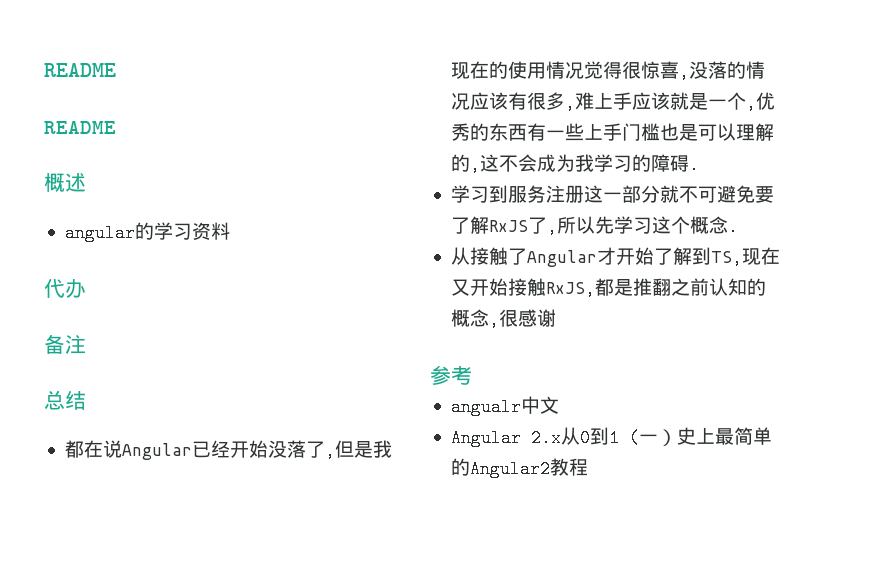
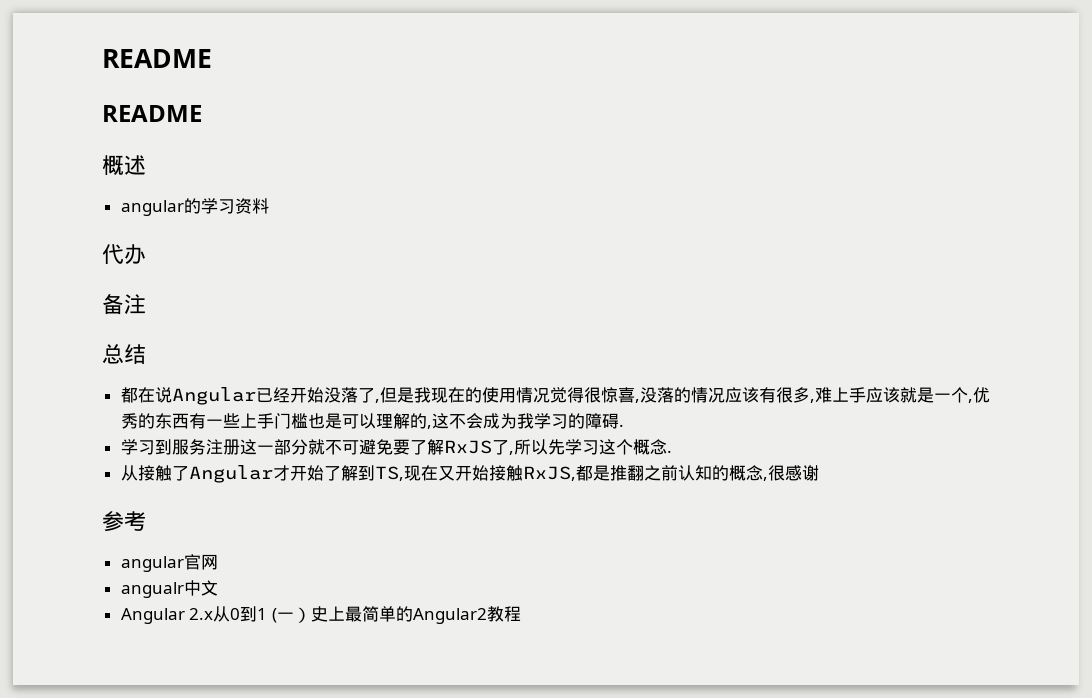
+ angular官网

